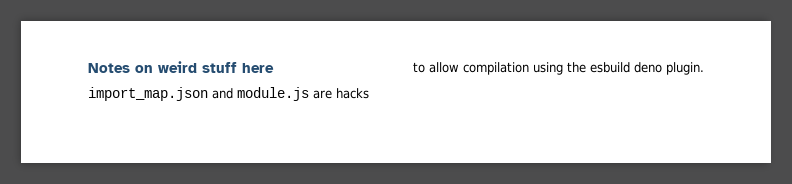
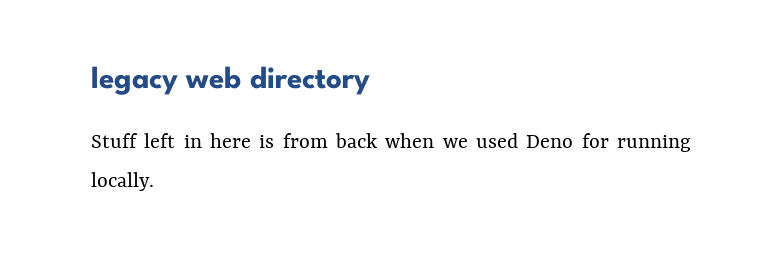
- Notes on weird stuff here
- import_map.json and module.js are hacks to allow compilation using the esbuild deno plugin.
+ legacy web directory
+ Stuff left in here is from back when we used Deno for running locally.

